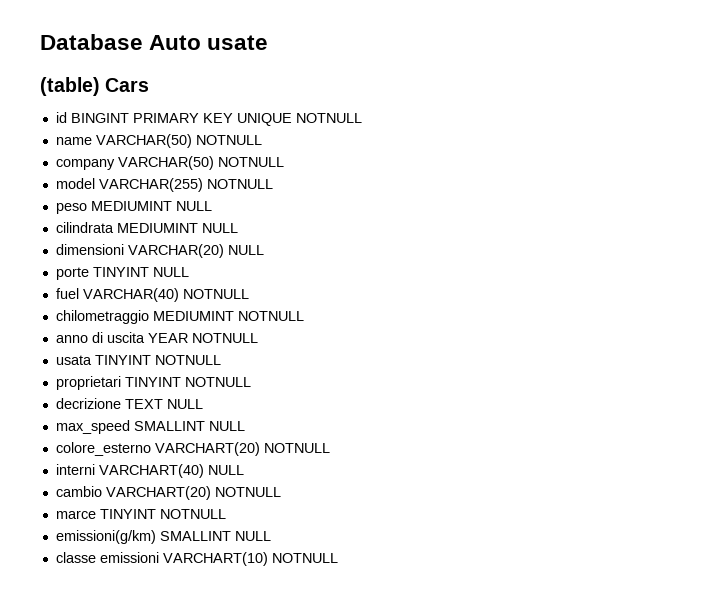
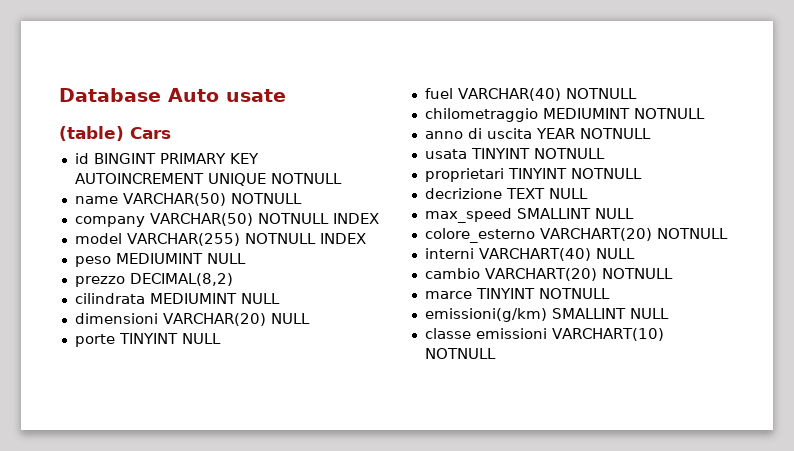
- id BINGINT PRIMARY KEY UNIQUE NOTNULL
+ id BINGINT PRIMARY KEY AUTOINCREMENT UNIQUE NOTNULL
- company VARCHAR(50) NOTNULL
+ company VARCHAR(50) NOTNULL INDEX
- model VARCHAR(255) NOTNULL
+ model VARCHAR(255) NOTNULL INDEX
+ prezzo DECIMAL(8,2)

